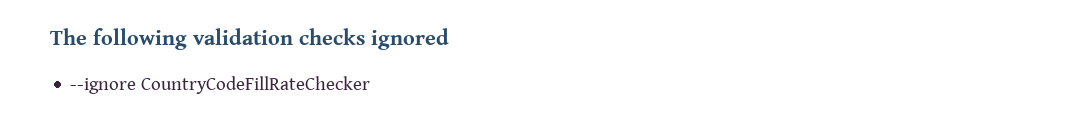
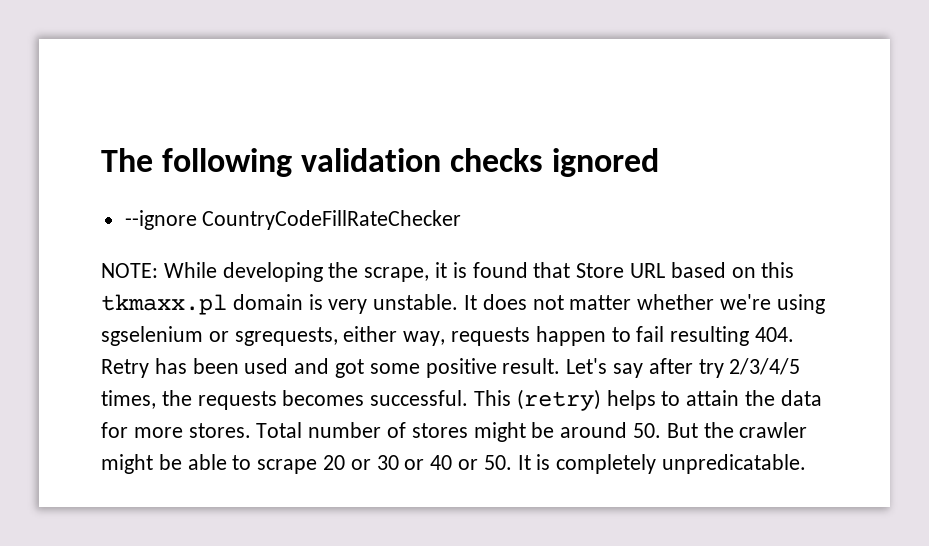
+ NOTE: While developing the scrape, it is found that Store URL based on this tkmaxx.pl domain is very unstable. It does not matter whether we're using sgselenium or sgrequests, either way, requests happen to fail resulting 404. Retry has been used and got some positive result. Let's say after try 2/3/4/5 times, the requests becomes successful. This (retry) helps to attain the data for more stores. Total number of stores might be around 50. But the crawler might be able to scrape 20 or 30 or 40 or 50. It is completely unpredicatable.

